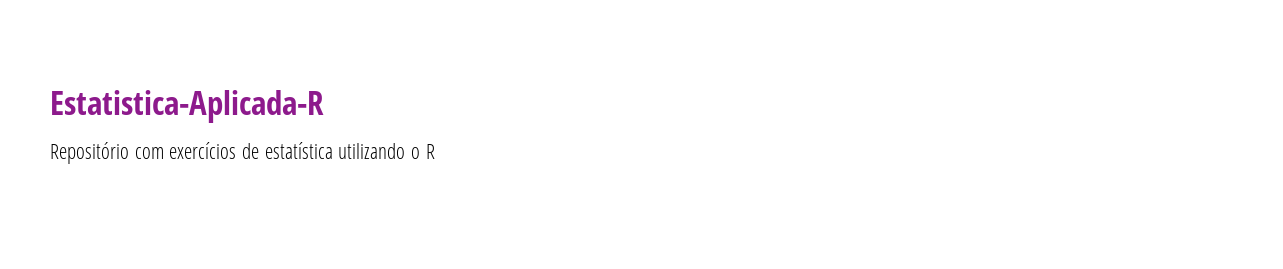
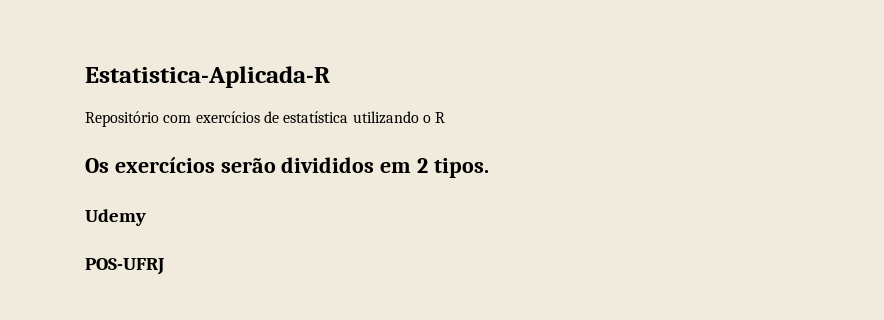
+ Os exercícios serão divididos em 2 tipos.
+ Udemy
+ POS-UFRJ

